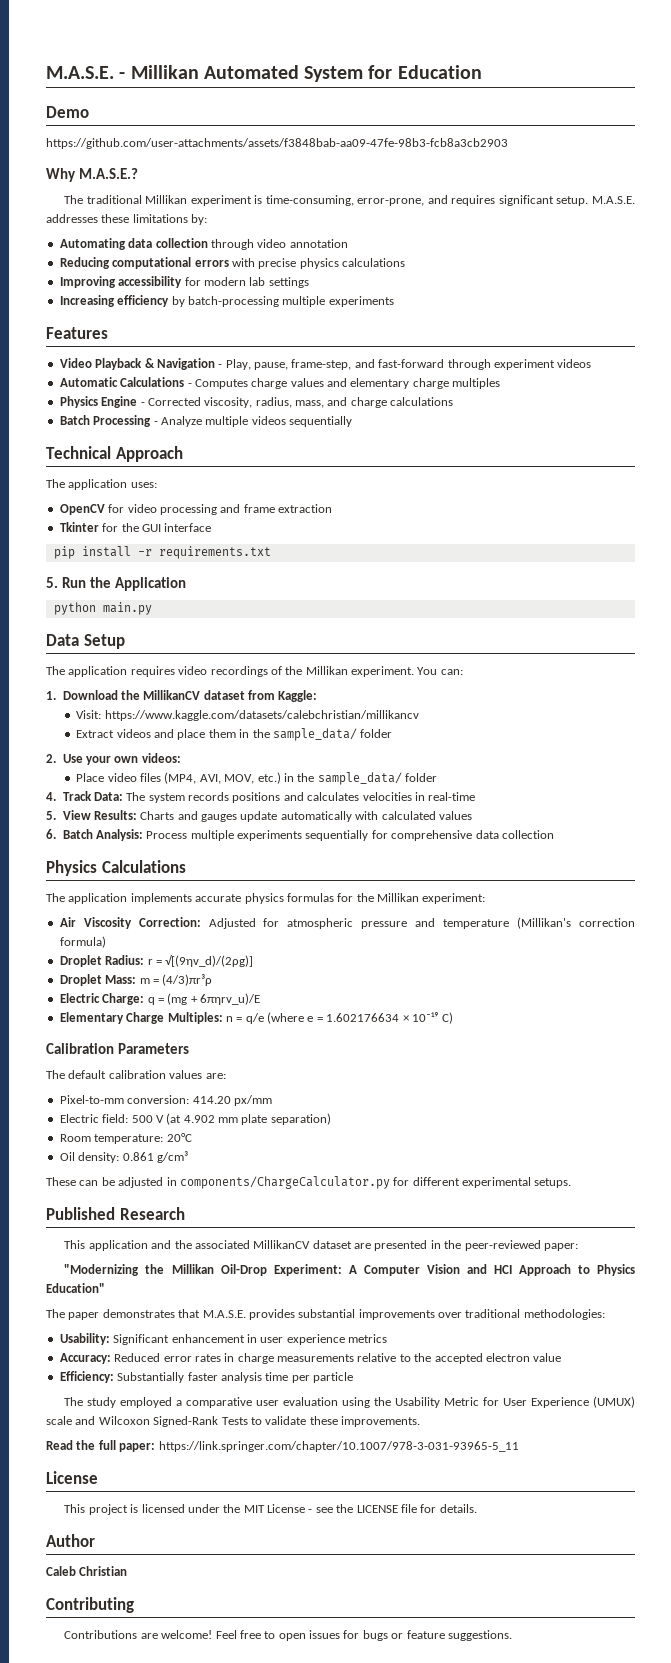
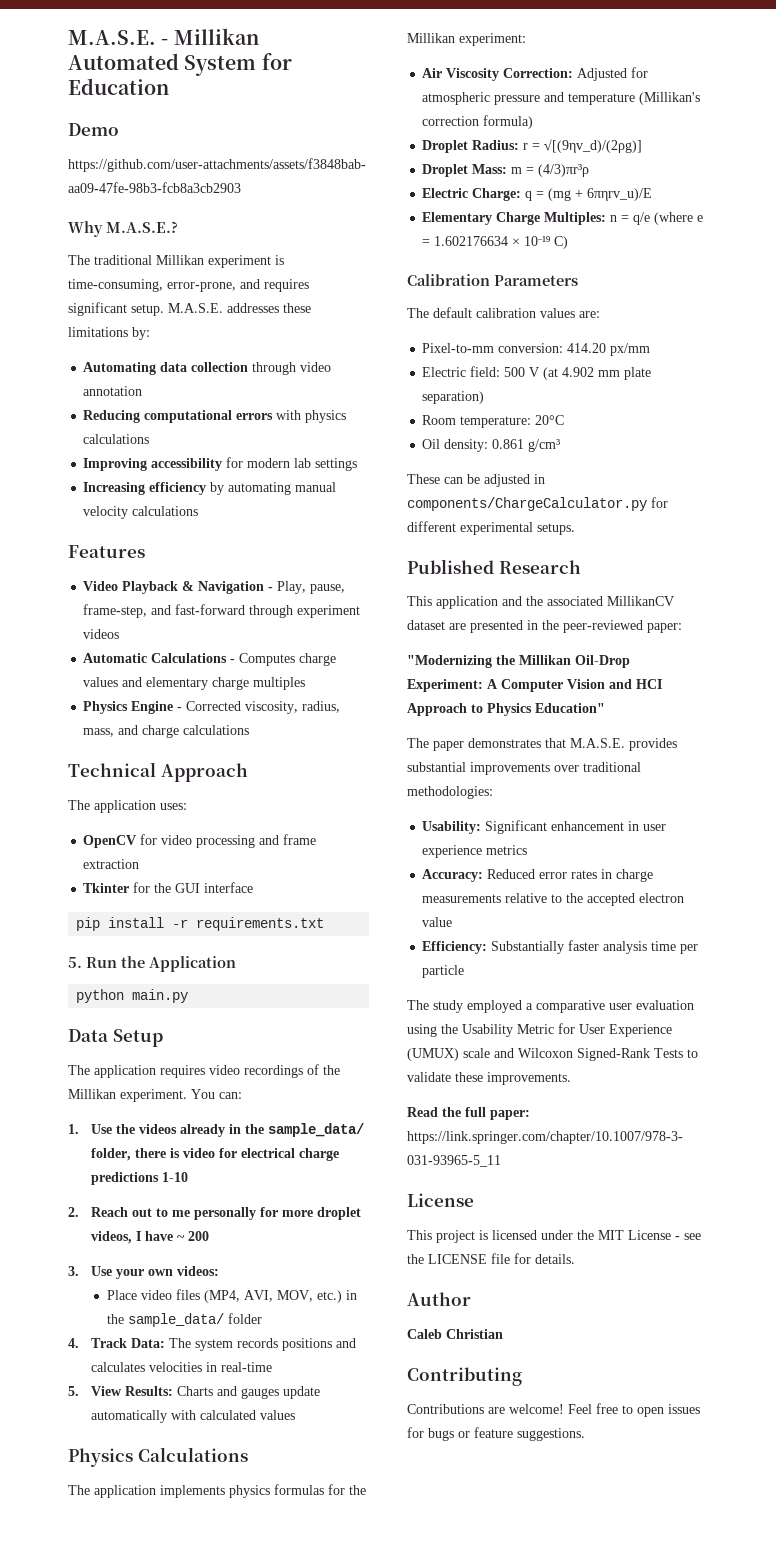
- Reducing computational errors with precise physics calculations
+ Reducing computational errors with physics calculations
- Increasing efficiency by batch-processing multiple experiments
+ Increasing efficiency by automating manual velocity calculations
- Batch Processing - Analyze multiple videos sequentially
- 1. Download the MillikanCV dataset from Kaggle:
- Visit: https://www.kaggle.com/datasets/calebchristian/millikancv
- Extract videos and place them in the sample_data/ folder
- 2. Use your own videos:
+ 1. Use the videos already in the sample_data/ folder, there is video for electrical charge predictions 1-10
+ 2. Reach out to me personally for more droplet videos, I have ~ 200
+ 3. Use your own videos:
- 6. Batch Analysis: Process multiple experiments sequentially for comprehensive data collection
- The application implements accurate physics formulas for the Millikan experiment:
+ The application implements physics formulas for the Millikan experiment:

